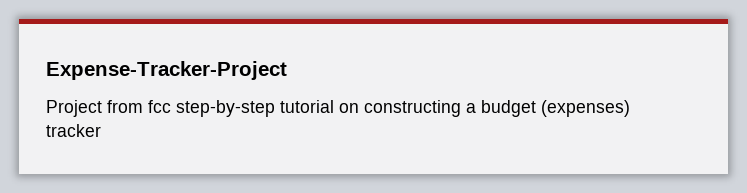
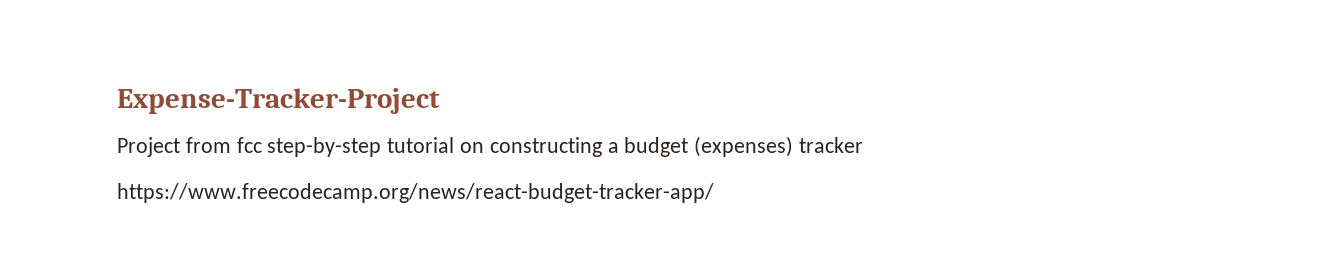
+ https://www.freecodecamp.org/news/react-budget-tracker-app/

